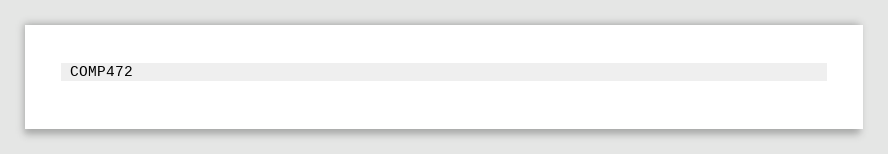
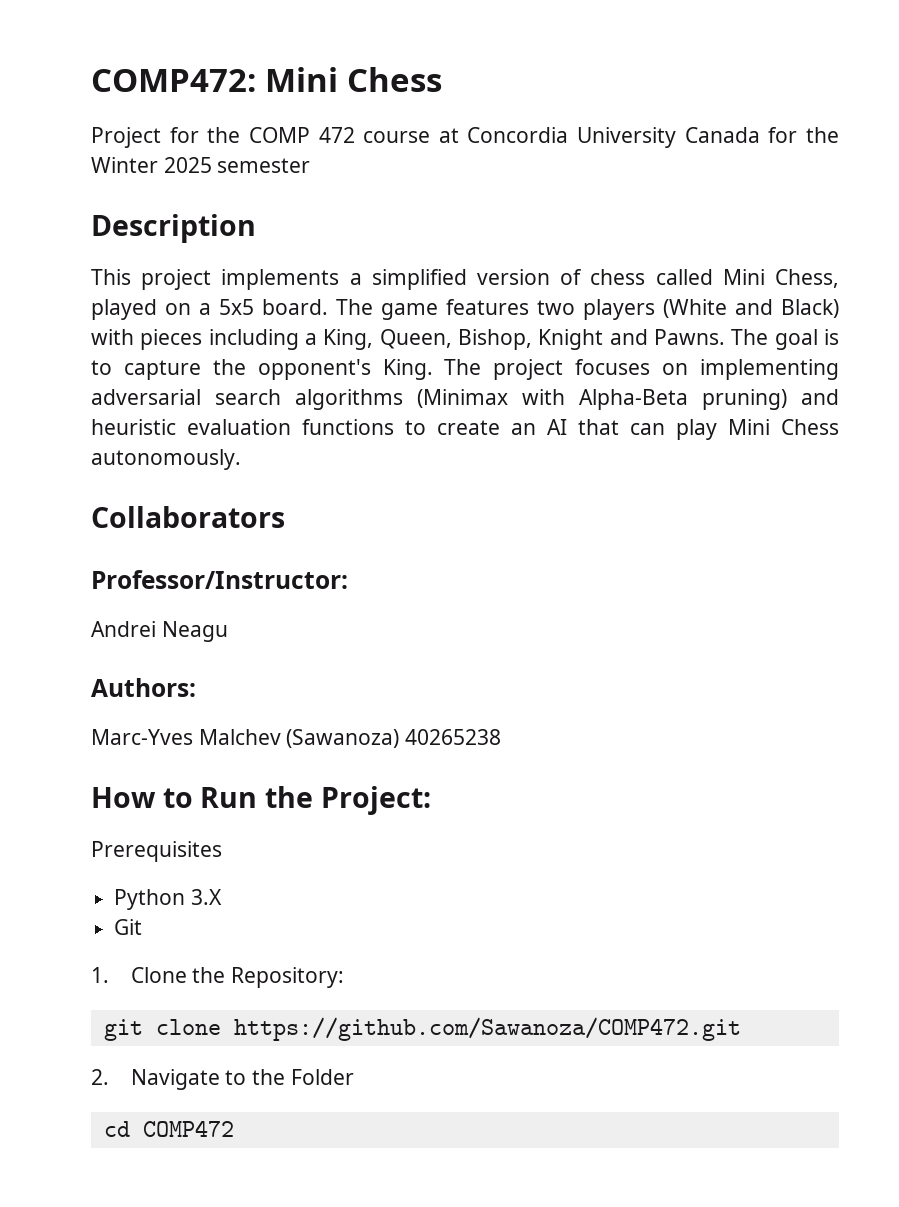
- COMP472
+ COMP472: Mini Chess
+ Project for the COMP 472 course at Concordia University Canada for the Winter 2025 semester
+ Description
+ This project implements a simplified version of chess called Mini Chess, played on a 5x5 board. The game features two players (White and Black) with pieces including a King, Queen, Bishop, Knight and Pawns. The goal is to capture the opponent's King. The project focuses on implementing adversarial search algorithms (Minimax with Alpha-Beta pruning) and heuristic evaluation functions to create an AI that can play Mini Chess autonomously.
+ Collaborators
+ Professor/Instructor:
+ Andrei Neagu
+ Authors:
+ Marc-Yves Malchev (Sawanoza) 40265238
+ How to Run the Project:
+ Prerequisites
+ Python 3.X
+ Git
+ 1. Clone the Repository:
+ git clone https://github.com/Sawanoza/COMP472.git
+ 2. Navigate to the Folder
+ cd COMP472

